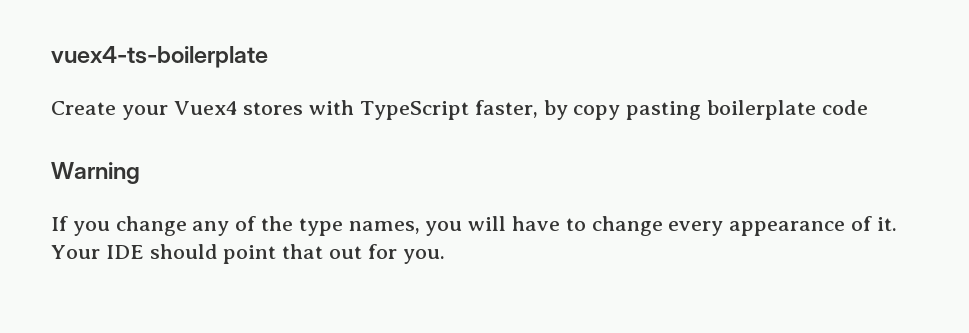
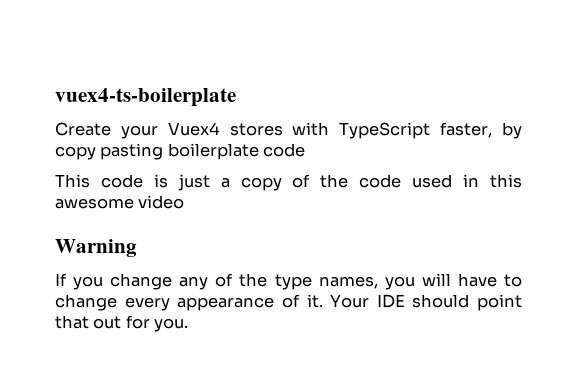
+ This code is just a copy of the code used in this awesome video

